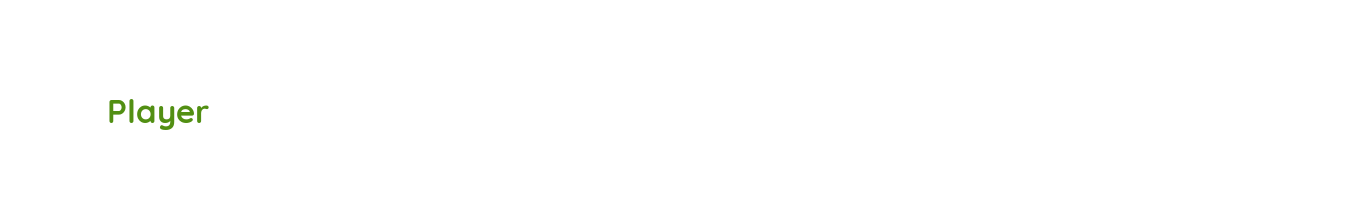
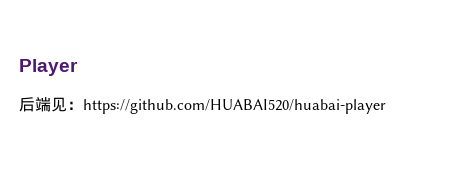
+ 后端见：https://github.com/HUABAI520/huabai-player

